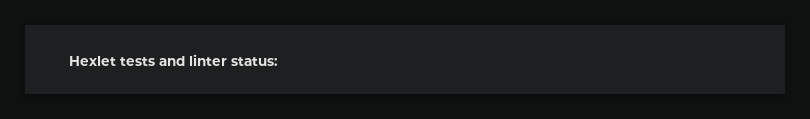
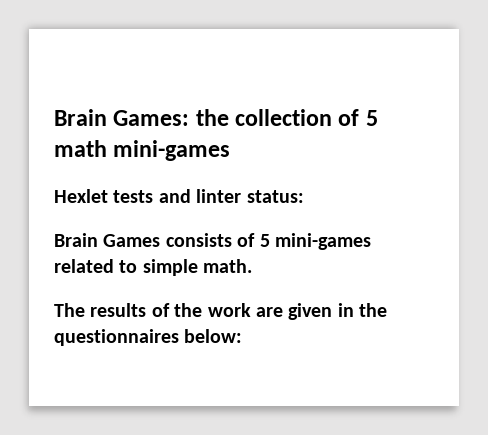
+ Brain Games: the collection of 5 math mini-games
+ Brain Games consists of 5 mini-games related to simple math.
+ The results of the work are given in the questionnaires below:

